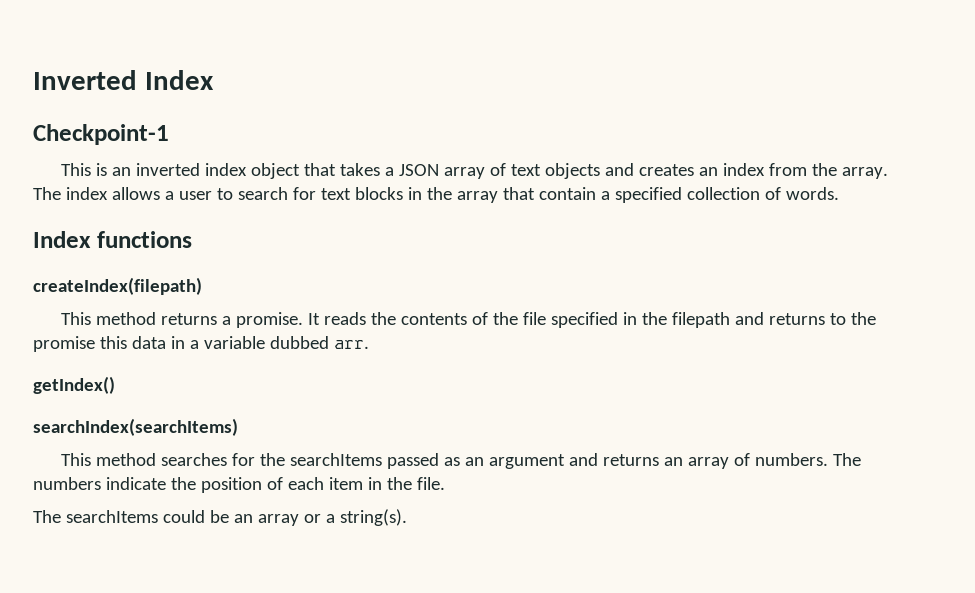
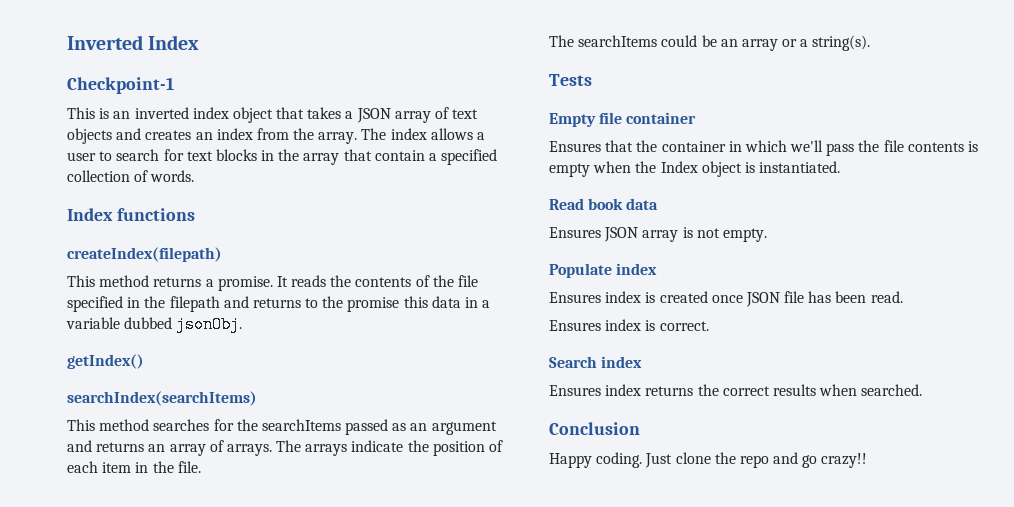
- It reads the contents of the file specified in the filepath and returns to the promise this data in a variable dubbed arr.
+ It reads the contents of the file specified in the filepath and returns to the promise this data in a variable dubbed jsonObj.
- This method searches for the searchItems passed as an argument and returns an array of numbers. The numbers indicate the position of each item in the file.
+ This method searches for the searchItems passed as an argument and returns an array of arrays. The arrays indicate the position of each item in the file.
+ Tests
+ Empty file container
+ Ensures that the container in which we'll pass the file contents is empty when the Index object is instantiated.
+ Read book data
+ Ensures JSON array is not empty.
+ Populate index
+ Ensures index is created once JSON file has been read.
+ Ensures index is correct.
+ Search index
+ Ensures index returns the correct results when searched.
+ Conclusion
+ Happy coding. Just clone the repo and go crazy!!

